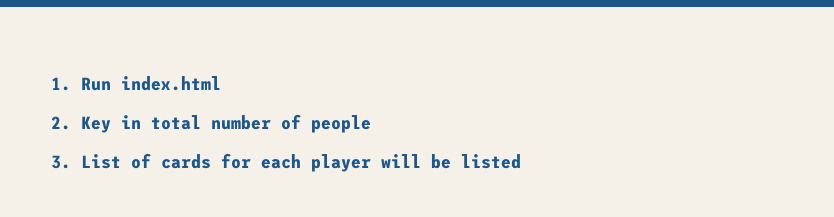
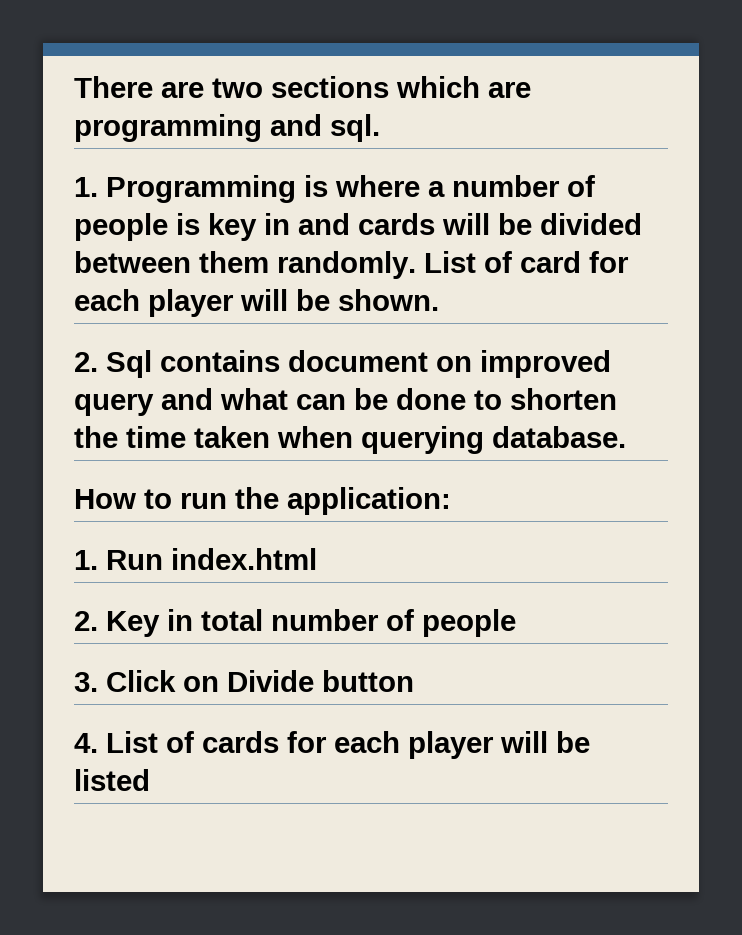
+ There are two sections which are programming and sql.
+ 1. Programming is where a number of people is key in and cards will be divided between them randomly. List of card for each player will be shown.
+ 2. Sql contains document on improved query and what can be done to shorten the time taken when querying database.
+ How to run the application:
- 3. List of cards for each player will be listed
+ 3. Click on Divide button
+ 4. List of cards for each player will be listed

